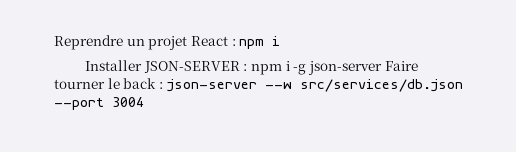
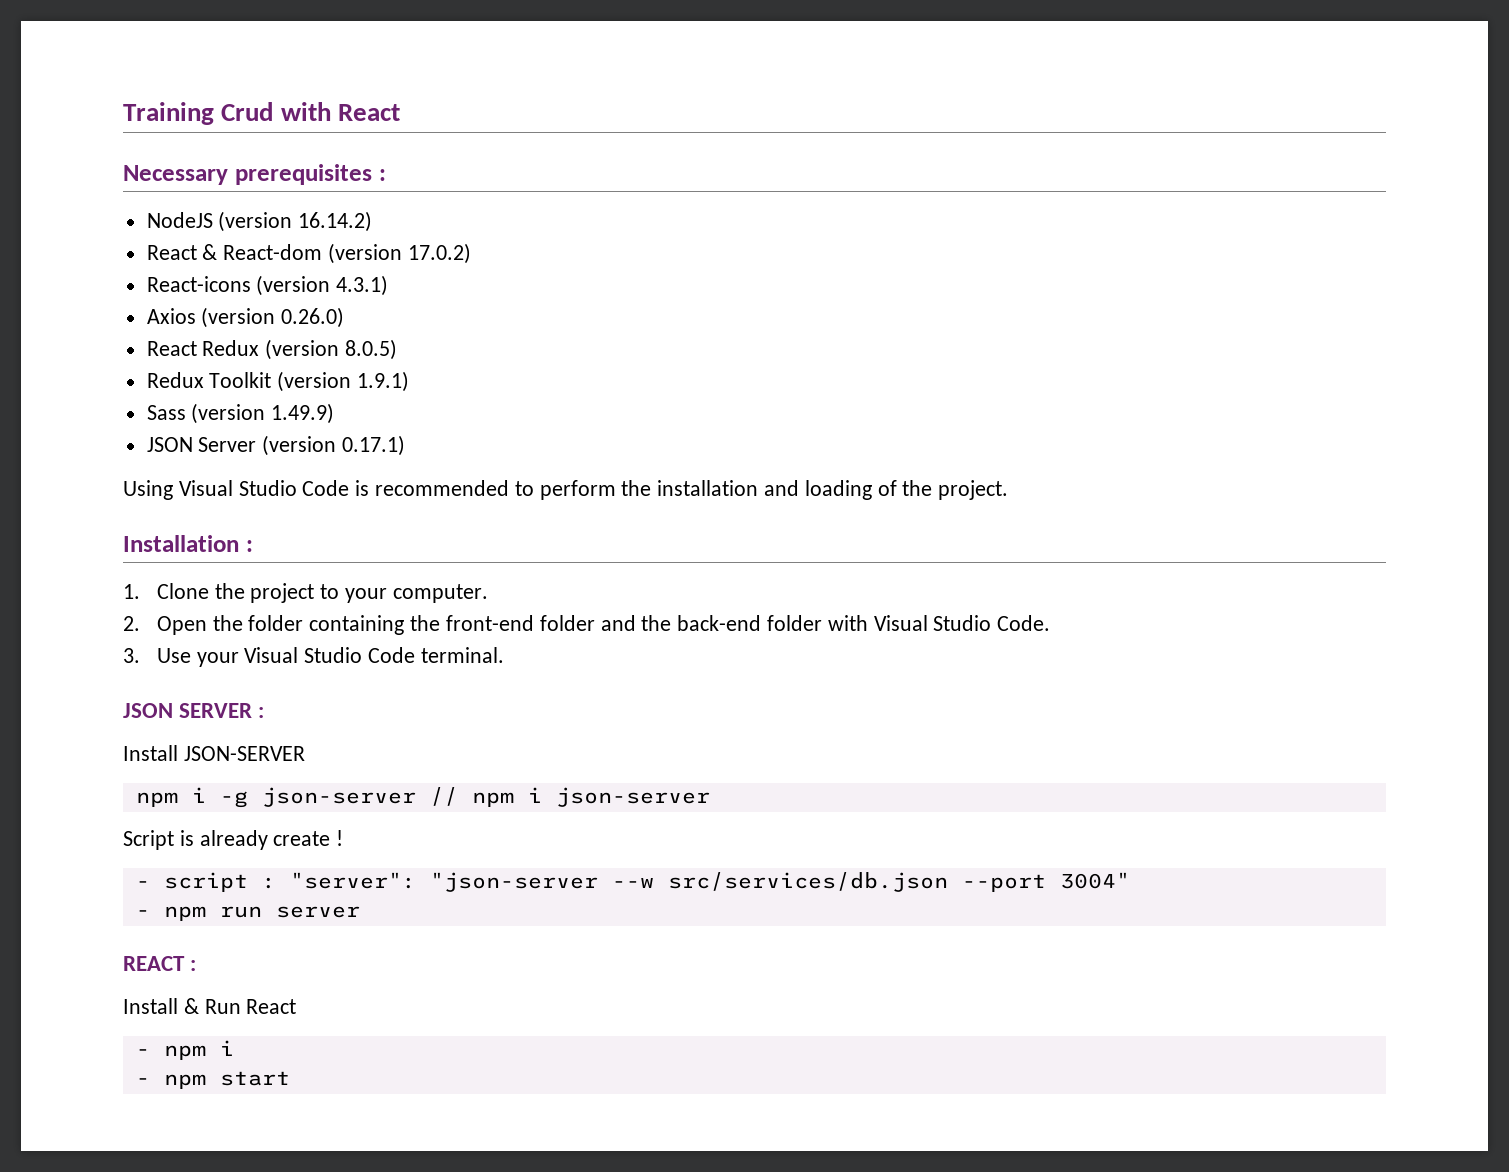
- Reprendre un projet React : npm i
- Installer JSON-SERVER : npm i -g json-server Faire tourner le back : json-server --w src/services/db.json --port 3004
+ Training Crud with React
+ Necessary prerequisites :
+ NodeJS (version 16.14.2)
+ React & React-dom (version 17.0.2)
+ React-icons (version 4.3.1)
+ Axios (version 0.26.0)
+ React Redux (version 8.0.5)
+ Redux Toolkit (version 1.9.1)
+ Sass (version 1.49.9)
+ JSON Server (version 0.17.1)
+ Using Visual Studio Code is recommended to perform the installation and loading of the project.
+ Installation :
+ 1. Clone the project to your computer.
+ 2. Open the folder containing the front-end folder and the back-end folder with Visual Studio Code.
+ 3. Use your Visual Studio Code terminal.
+ JSON SERVER :
+ Install JSON-SERVER
+ npm i -g json-server // npm i json-server
+ Script is already create !
+ - script : "server": "json-server --w src/services/db.json --port 3004"
+ - npm run server
+ REACT :
+ Install & Run React
+ - npm i
+ - npm start

